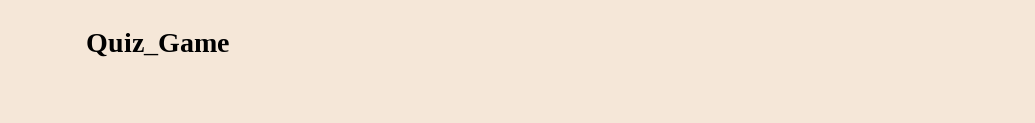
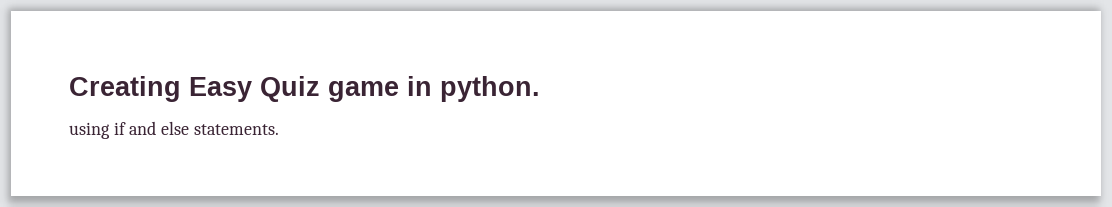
- Quiz_Game
+ Creating Easy Quiz game in python.
+ using if and else statements.

